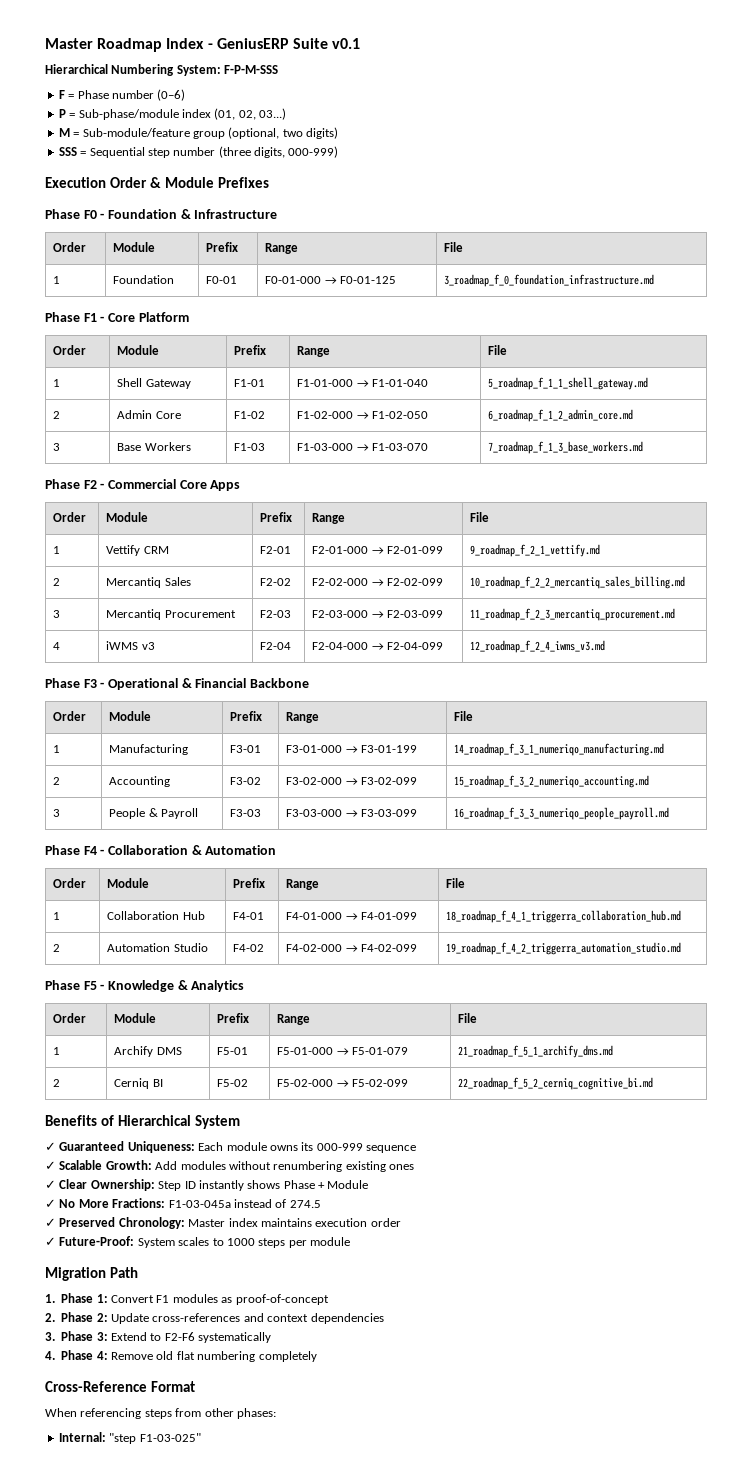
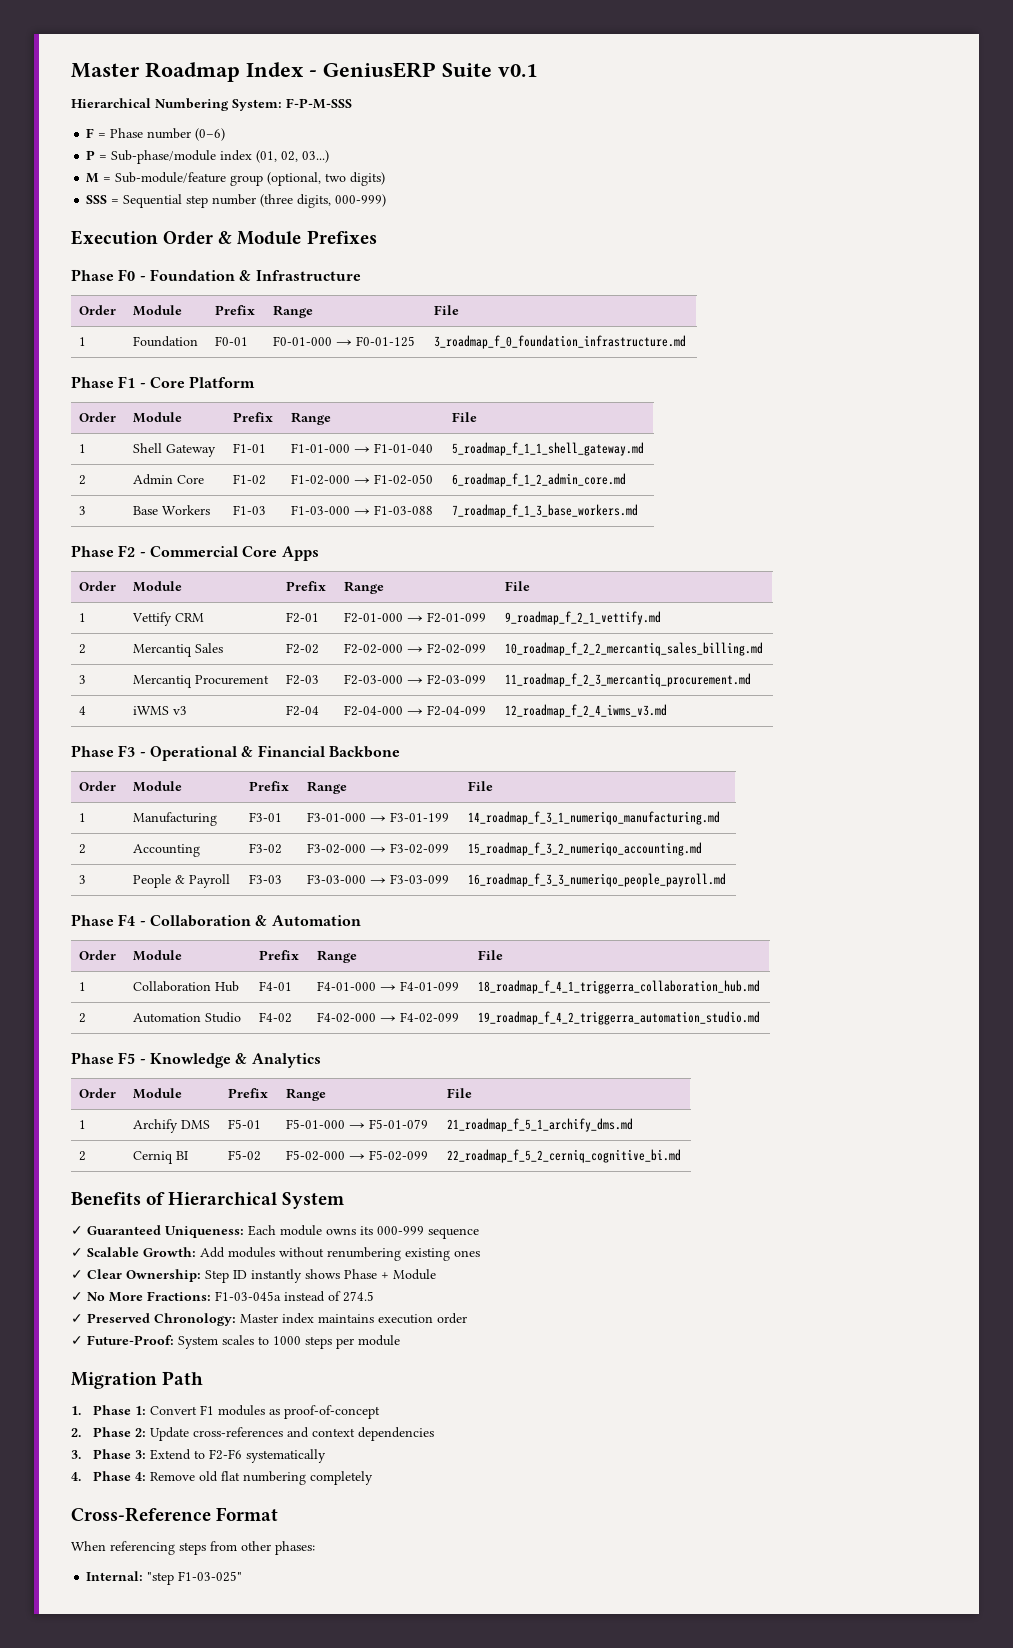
- 3 | Base Workers | F1-03 | F1-03-000 → F1-03-070 | 7_roadmap_f_1_3_base_workers.md
+ 3 | Base Workers | F1-03 | F1-03-000 → F1-03-088 | 7_roadmap_f_1_3_base_workers.md

